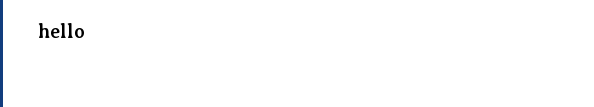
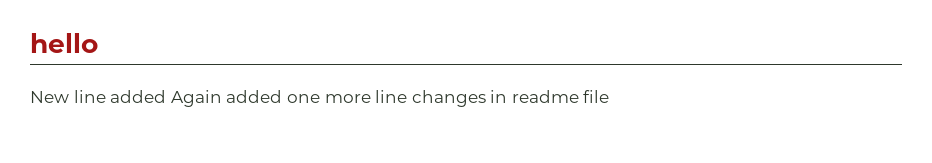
+ New line added Again added one more line changes in readme file

